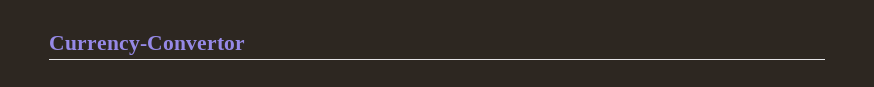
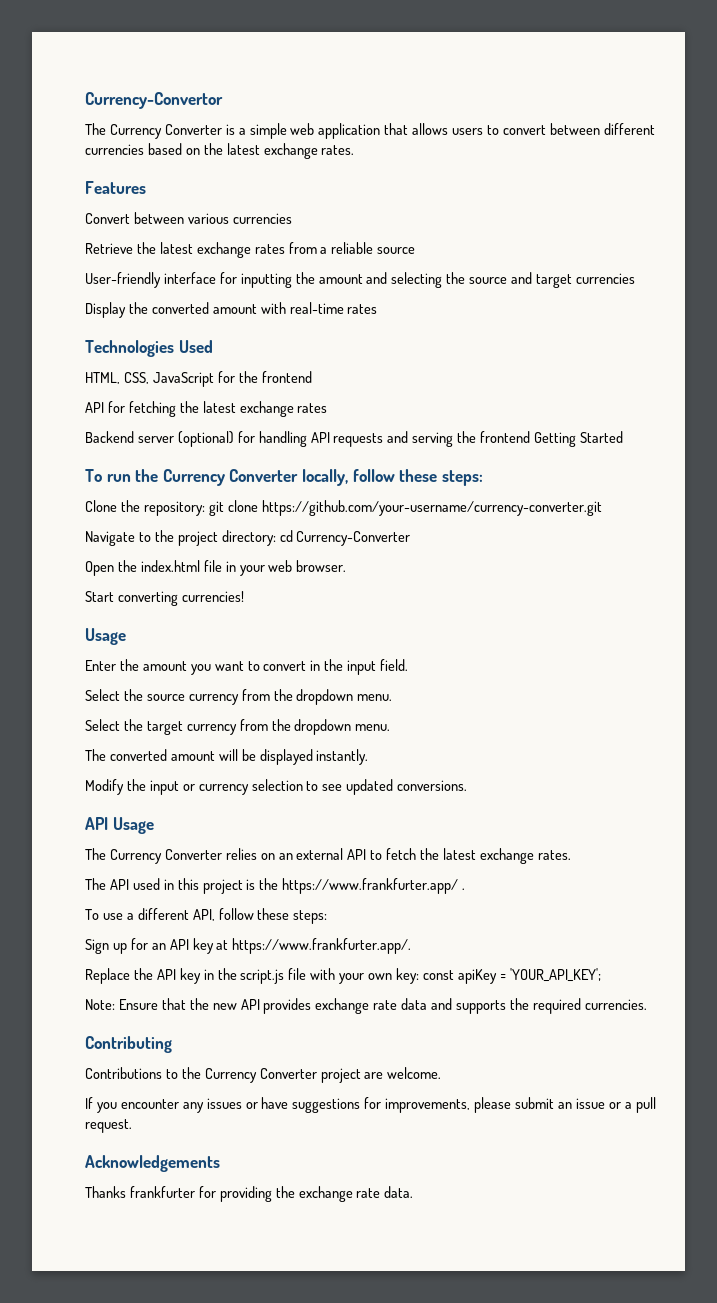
+ The Currency Converter is a simple web application that allows users to convert between different currencies based on the latest exchange rates.
+ Features
+ Convert between various currencies
+ Retrieve the latest exchange rates from a reliable source
+ User-friendly interface for inputting the amount and selecting the source and target currencies
+ Display the converted amount with real-time rates
+ Technologies Used
+ HTML, CSS, JavaScript for the frontend
+ API for fetching the latest exchange rates
+ Backend server (optional) for handling API requests and serving the frontend Getting Started
+ To run the Currency Converter locally, follow these steps:
+ Clone the repository: git clone https://github.com/your-username/currency-converter.git
+ Navigate to the project directory: cd Currency-Converter
+ Open the index.html file in your web browser.
+ Start converting currencies!
+ Usage
+ Enter the amount you want to convert in the input field.
+ Select the source currency from the dropdown menu.
+ Select the target currency from the dropdown menu.
+ The converted amount will be displayed instantly.
+ Modify the input or currency selection to see updated conversions.
+ API Usage
+ The Currency Converter relies on an external API to fetch the latest exchange rates.
+ The API used in this project is the https://www.frankfurter.app/ .
+ To use a different API, follow these steps:
+ Sign up for an API key at https://www.frankfurter.app/.
+ Replace the API key in the script.js file with your own key: const apiKey = 'YOUR_API_KEY';
+ Note: Ensure that the new API provides exchange rate data and supports the required currencies.
+ Contributing
+ Contributions to the Currency Converter project are welcome.
+ If you encounter any issues or have suggestions for improvements, please submit an issue or a pull request.
+ Acknowledgements
+ Thanks frankfurter for providing the exchange rate data.

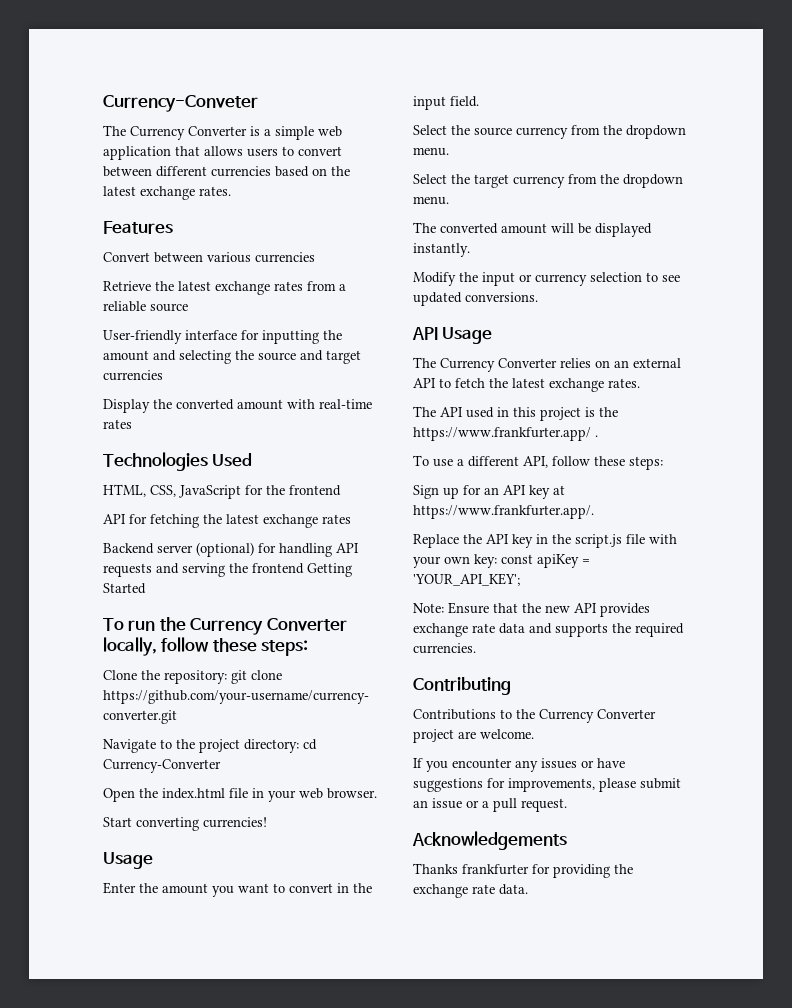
- Currency-Convertor
+ Currency-Conveter

